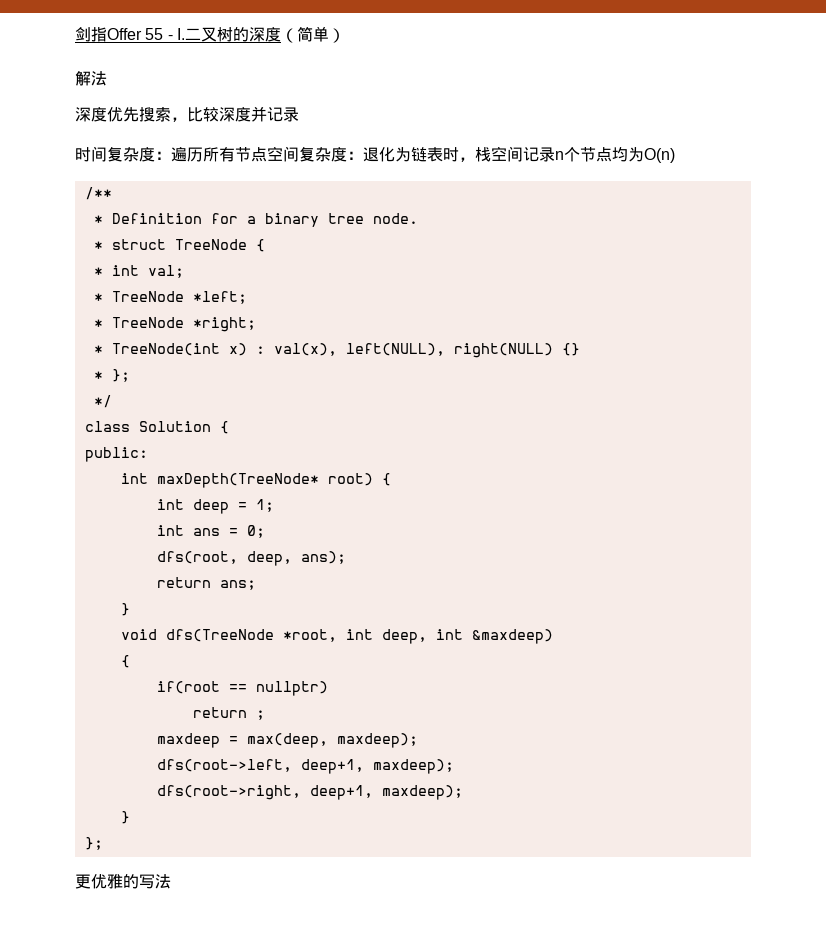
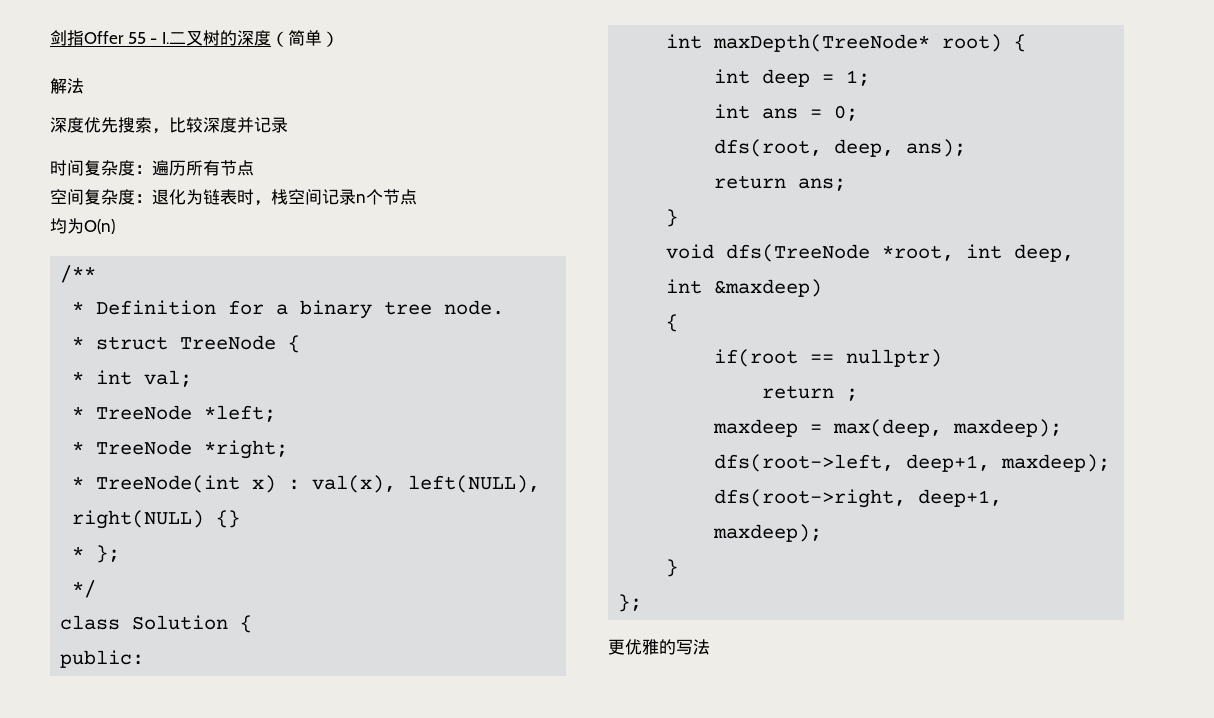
- 时间复杂度：遍历所有节点空间复杂度：退化为链表时，栈空间记录n个节点均为O(n)
+ 时间复杂度：遍历所有节点
+ 空间复杂度：退化为链表时，栈空间记录n个节点
+ 均为O(n)

